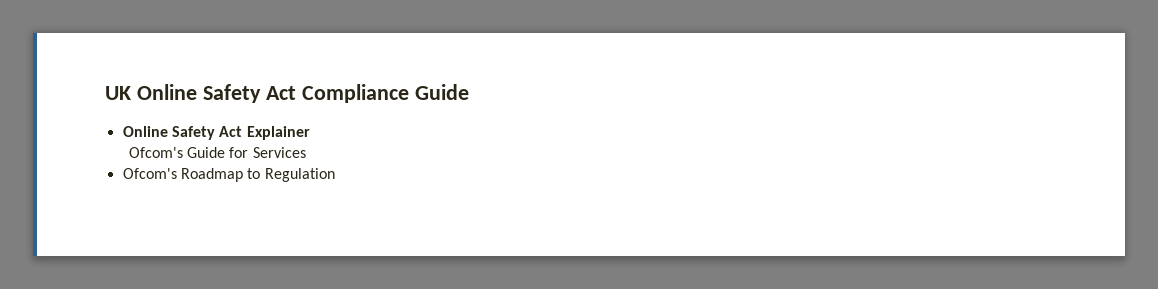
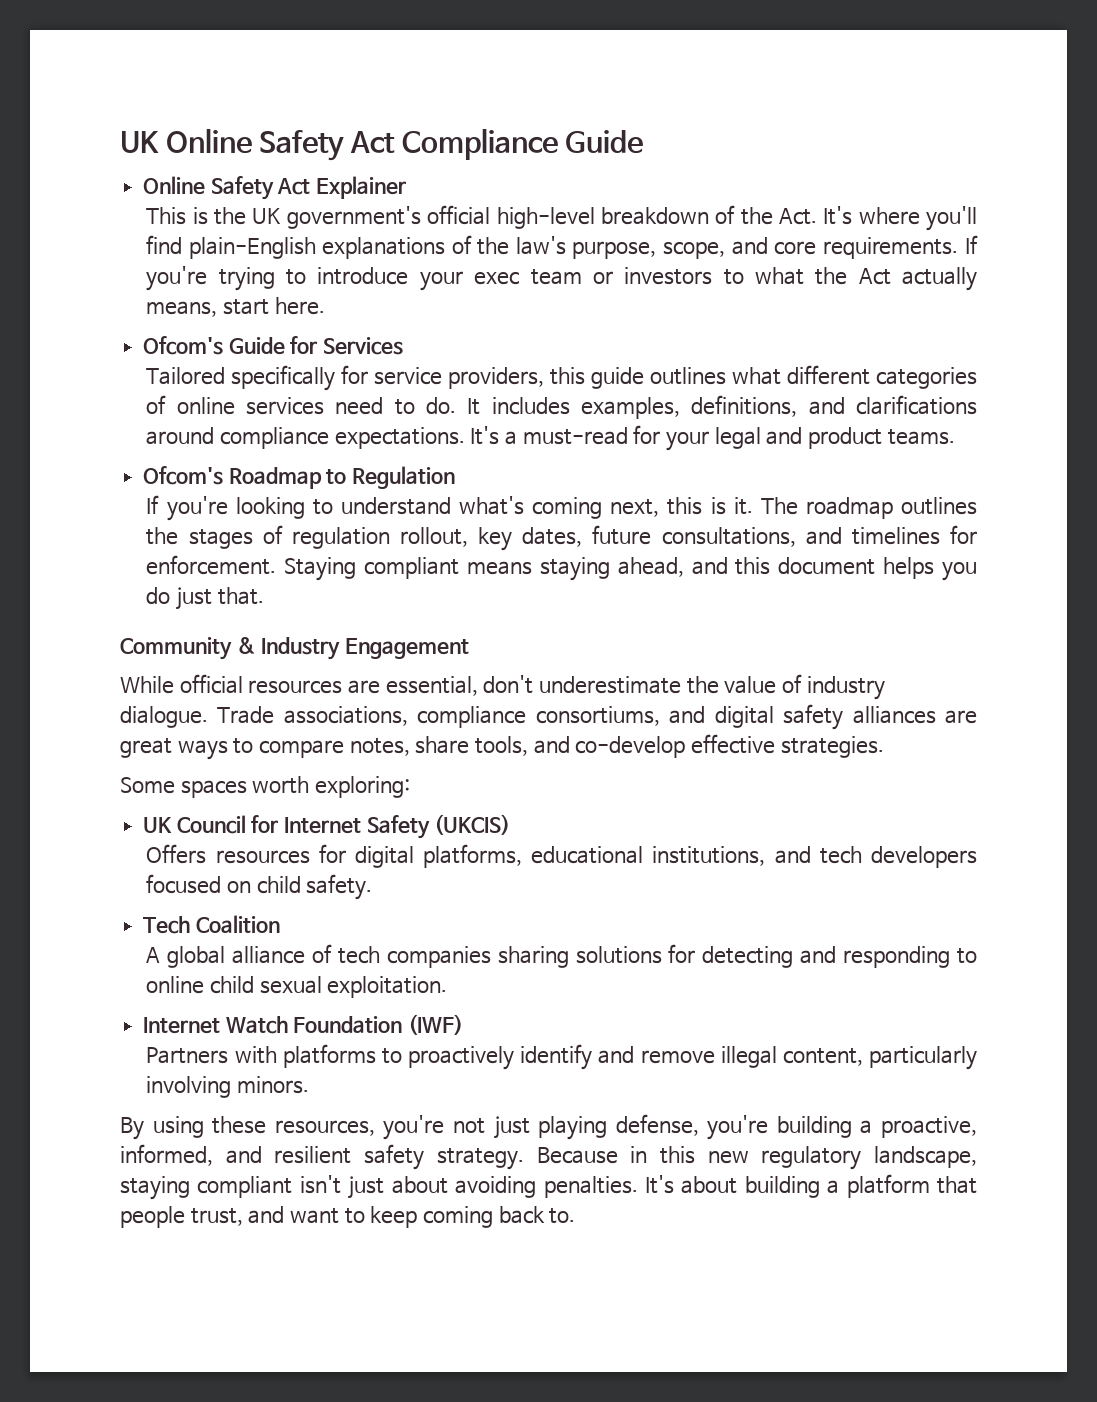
+ This is the UK government's official high-level breakdown of the Act. It's where you'll find plain-English explanations of the law's purpose, scope, and core requirements. If you're trying to introduce your exec team or investors to what the Act actually means, start here.
  Ofcom's Guide for Services
+ Tailored specifically for service providers, this guide outlines what different categories of online services need to do. It includes examples, definitions, and clarifications around compliance expectations. It's a must-read for your legal and product teams.
  Ofcom's Roadmap to Regulation
+ If you're looking to understand what's coming next, this is it. The roadmap outlines the stages of regulation rollout, key dates, future consultations, and timelines for enforcement. Staying compliant means staying ahead, and this document helps you do just that.
+ Community & Industry Engagement
+ While official resources are essential, don't underestimate the value of industry dialogue. Trade associations, compliance consortiums, and digital safety alliances are great ways to compare notes, share tools, and co-develop effective strategies.
+ Some spaces worth exploring:
+ UK Council for Internet Safety (UKCIS)
+ Offers resources for digital platforms, educational institutions, and tech developers focused on child safety.
+ Tech Coalition
+ A global alliance of tech companies sharing solutions for detecting and responding to online child sexual exploitation.
+ Internet Watch Foundation (IWF)
+ Partners with platforms to proactively identify and remove illegal content, particularly involving minors.
+ By using these resources, you're not just playing defense, you're building a proactive, informed, and resilient safety strategy. Because in this new regulatory landscape, staying compliant isn't just about avoiding penalties. It's about building a platform that people trust, and want to keep coming back to.

